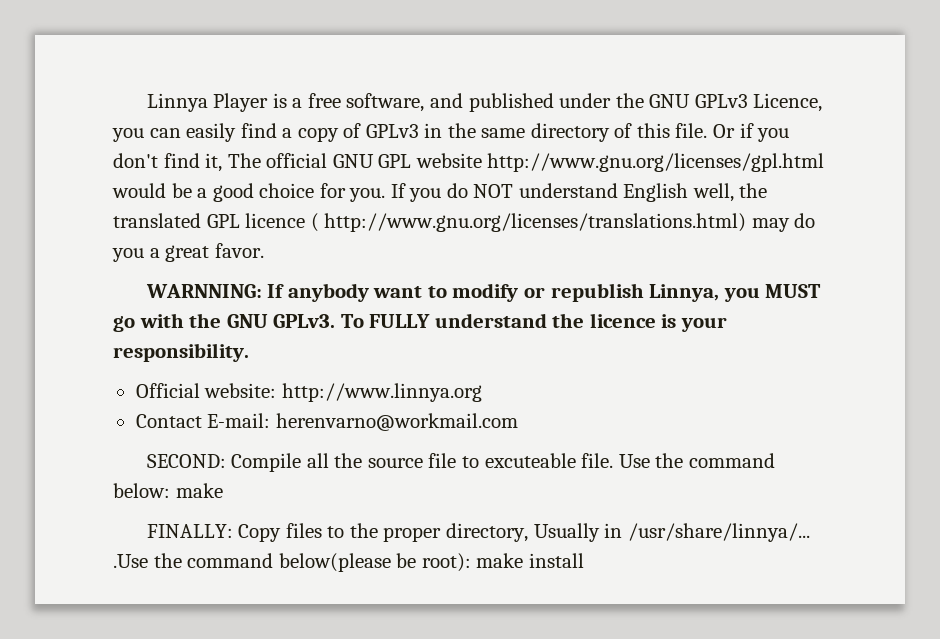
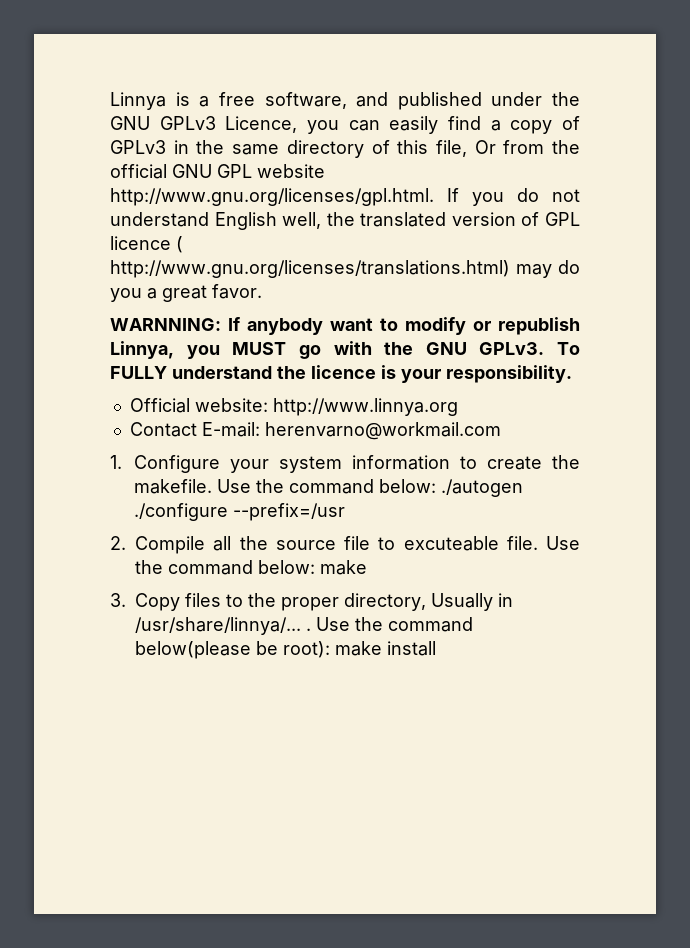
- Linnya Player is a free software, and published under the GNU GPLv3 Licence, you can easily find a copy of GPLv3 in the same directory of this file. Or if you don't find it, The official GNU GPL website http://www.gnu.org/licenses/gpl.html would be a good choice for you. If you do NOT understand English well, the translated GPL licence ( http://www.gnu.org/licenses/translations.html) may do you a great favor.
+ Linnya is a free software, and published under the GNU GPLv3 Licence, you can easily find a copy of GPLv3 in the same directory of this file, Or from the official GNU GPL website http://www.gnu.org/licenses/gpl.html. If you do not understand English well, the translated version of GPL licence ( http://www.gnu.org/licenses/translations.html) may do you a great favor.
- SECOND: Compile all the source file to excuteable file.
+ 1. Configure your system information to create the makefile. Use the command below: ./autogen ./configure --prefix=/usr
+ 2. Compile all the source file to excuteable file.
- FINALLY: Copy files to the proper directory, Usually in /usr/share/linnya/... .Use the command below(please be root): make install
+ 3. Copy files to the proper directory, Usually in /usr/share/linnya/... . Use the command below(please be root): make install

